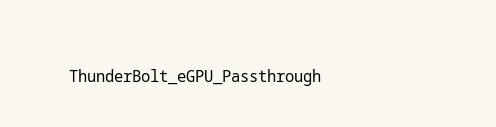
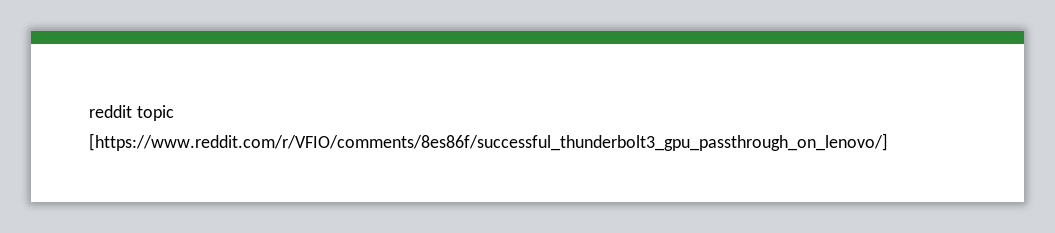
- ThunderBolt_eGPU_Passthrough
+ reddit topic [https://www.reddit.com/r/VFIO/comments/8es86f/successful_thunderbolt3_gpu_passthrough_on_lenovo/]

